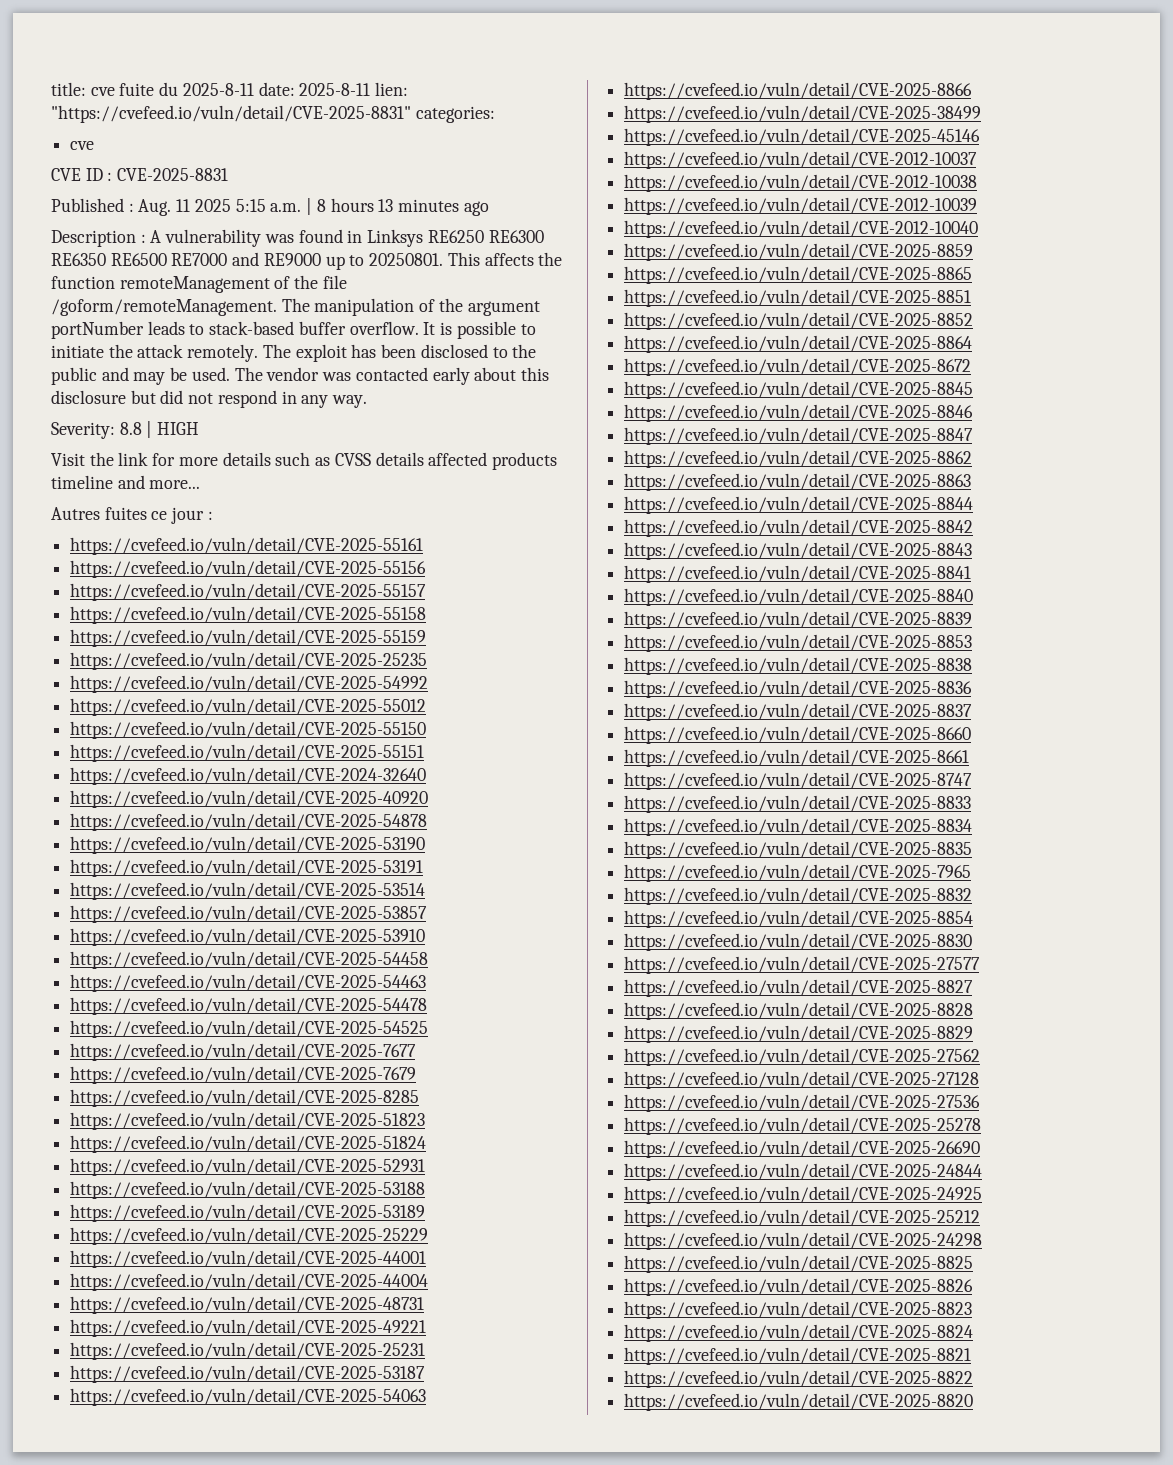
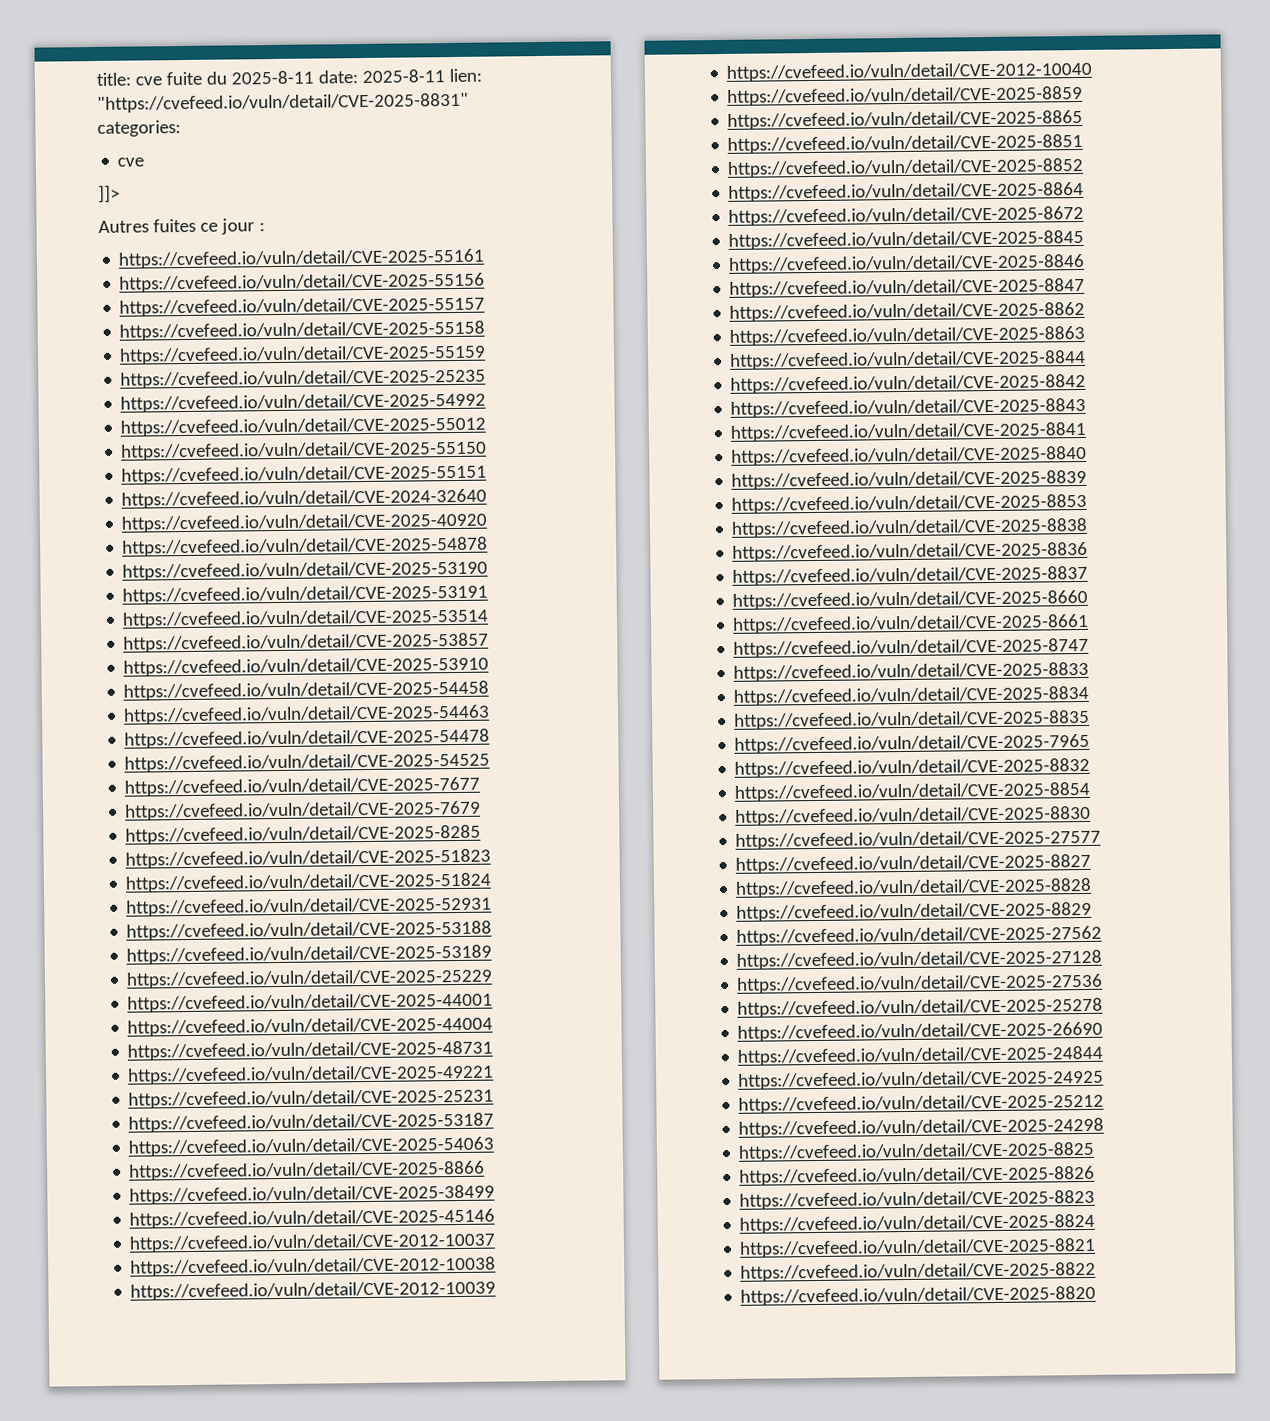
- CVE ID : CVE-2025-8831
- Published : Aug. 11 2025 5:15 a.m. | 8 hours 13 minutes ago
- Description : A vulnerability was found in Linksys RE6250 RE6300 RE6350 RE6500 RE7000 and RE9000 up to 20250801. This affects the function remoteManagement of the file /goform/remoteManagement. The manipulation of the argument portNumber leads to stack-based buffer overflow. It is possible to initiate the attack remotely. The exploit has been disclosed to the public and may be used. The vendor was contacted early about this disclosure but did not respond in any way.
- Severity: 8.8 | HIGH
- Visit the link for more details such as CVSS details affected products timeline and more...
+ ]]>

